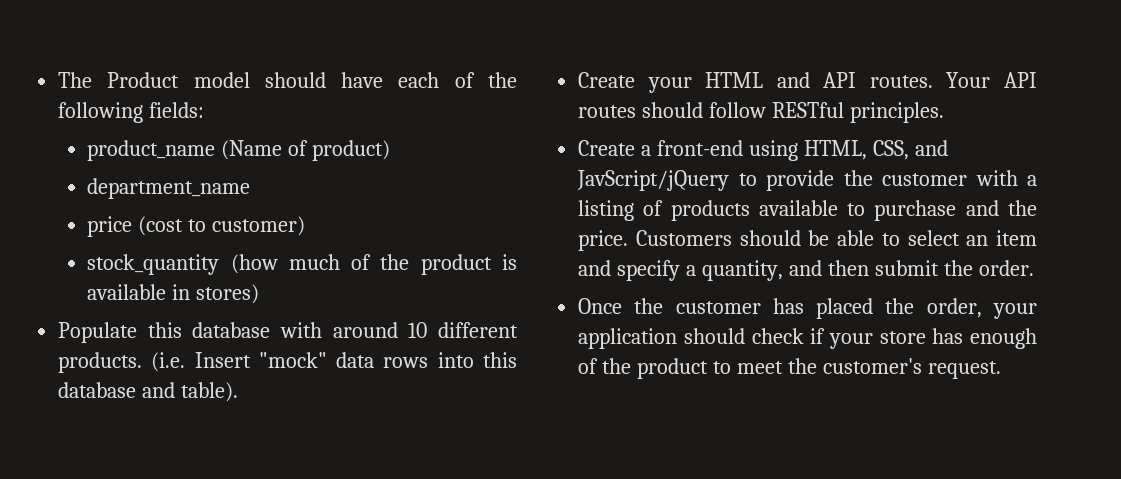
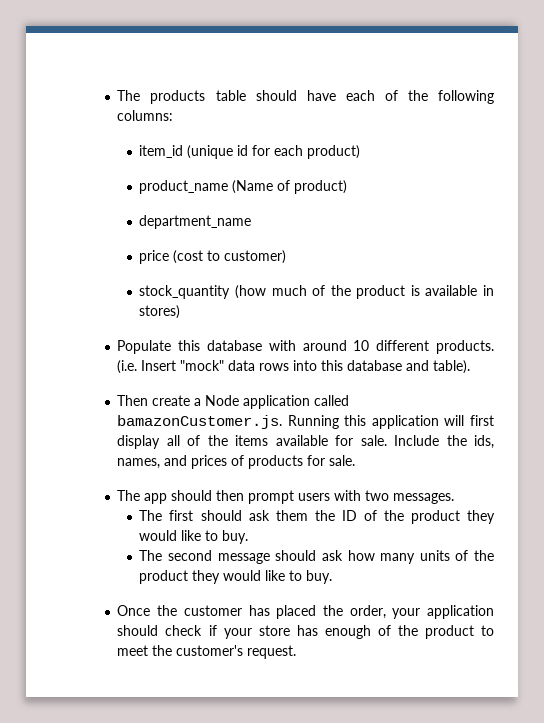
- The Product model should have each of the following fields:
+ The products table should have each of the following columns:
+ item_id (unique id for each product)
- Create your HTML and API routes. Your API routes should follow RESTful principles.
- Create a front-end using HTML, CSS, and JavScript/jQuery to provide the customer with a listing of products available to purchase and the price. Customers should be able to select an item and specify a quantity, and then submit the order.
+ Then create a Node application called bamazonCustomer.js. Running this application will first display all of the items available for sale. Include the ids, names, and prices of products for sale.
+ The app should then prompt users with two messages.
+ The first should ask them the ID of the product they would like to buy.
+ The second message should ask how many units of the product they would like to buy.

